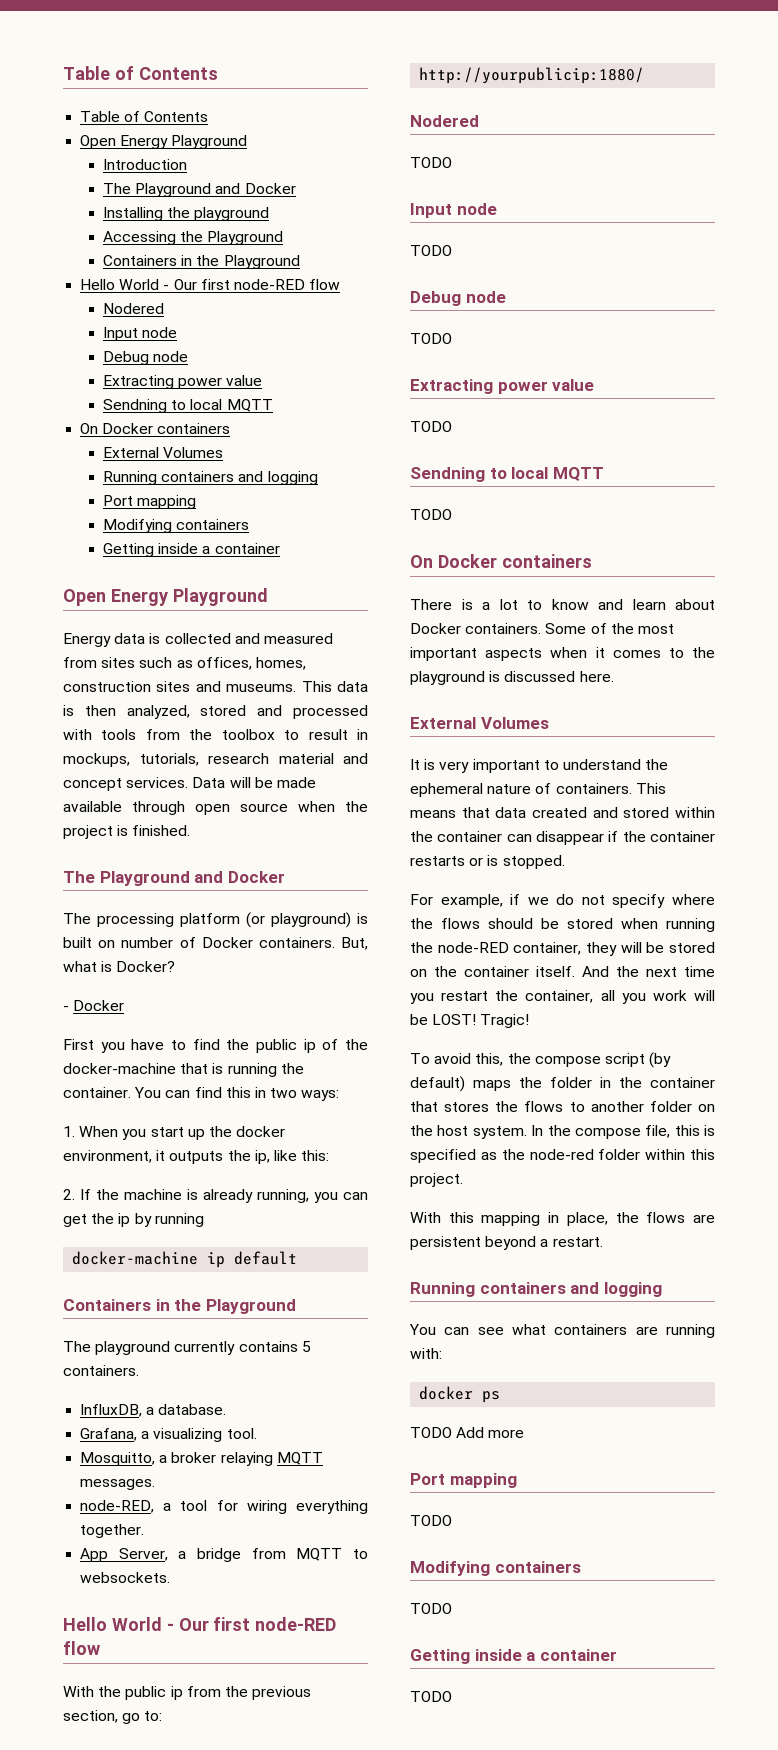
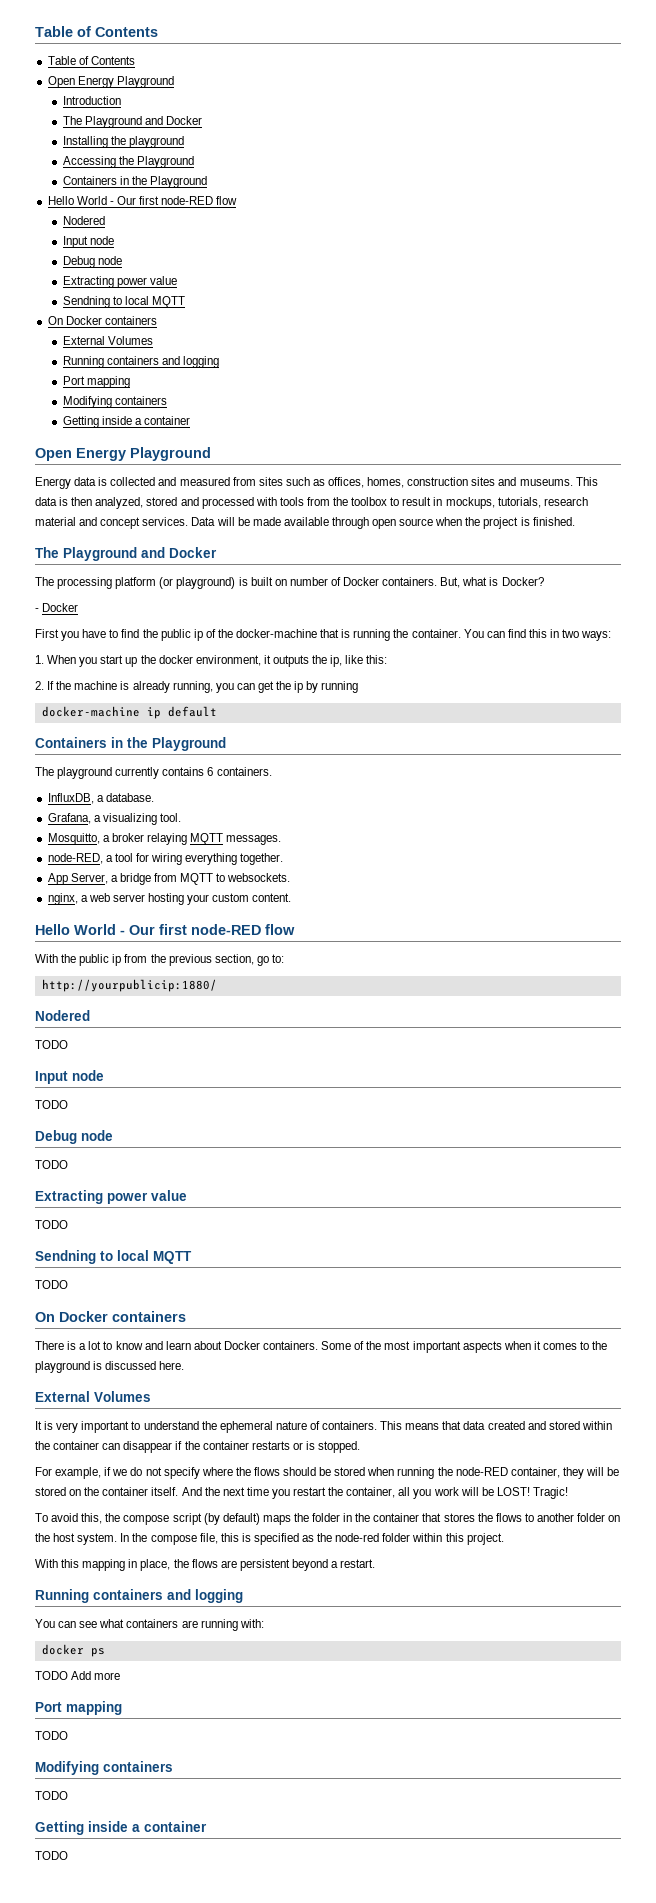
- The playground currently contains 5 containers.
+ The playground currently contains 6 containers.
+ nginx, a web server hosting your custom content.

